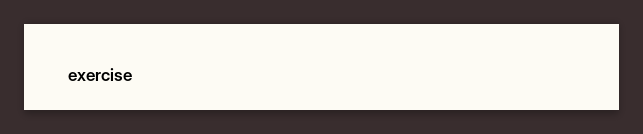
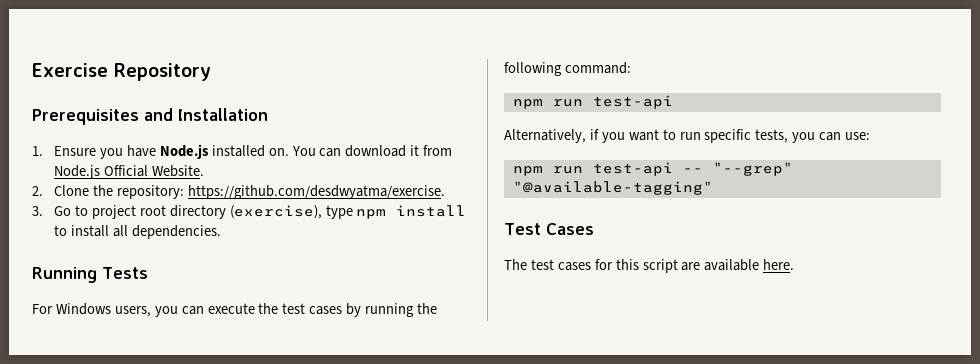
- exercise
+ Exercise Repository
+ Prerequisites and Installation
+ 1. Ensure you have Node.js installed on. You can download it from Node.js Official Website.
+ 2. Clone the repository: https://github.com/desdwyatma/exercise.
+ 3. Go to project root directory (exercise), type npm install to install all dependencies.
+ Running Tests
+ For Windows users, you can execute the test cases by running the following command:
+ npm run test-api
+ Alternatively, if you want to run specific tests, you can use:
+ npm run test-api -- "--grep" "@available-tagging"
+ Test Cases
+ The test cases for this script are available here.

